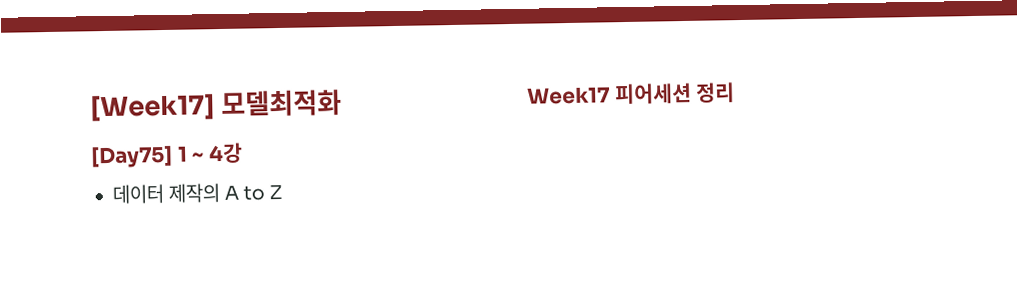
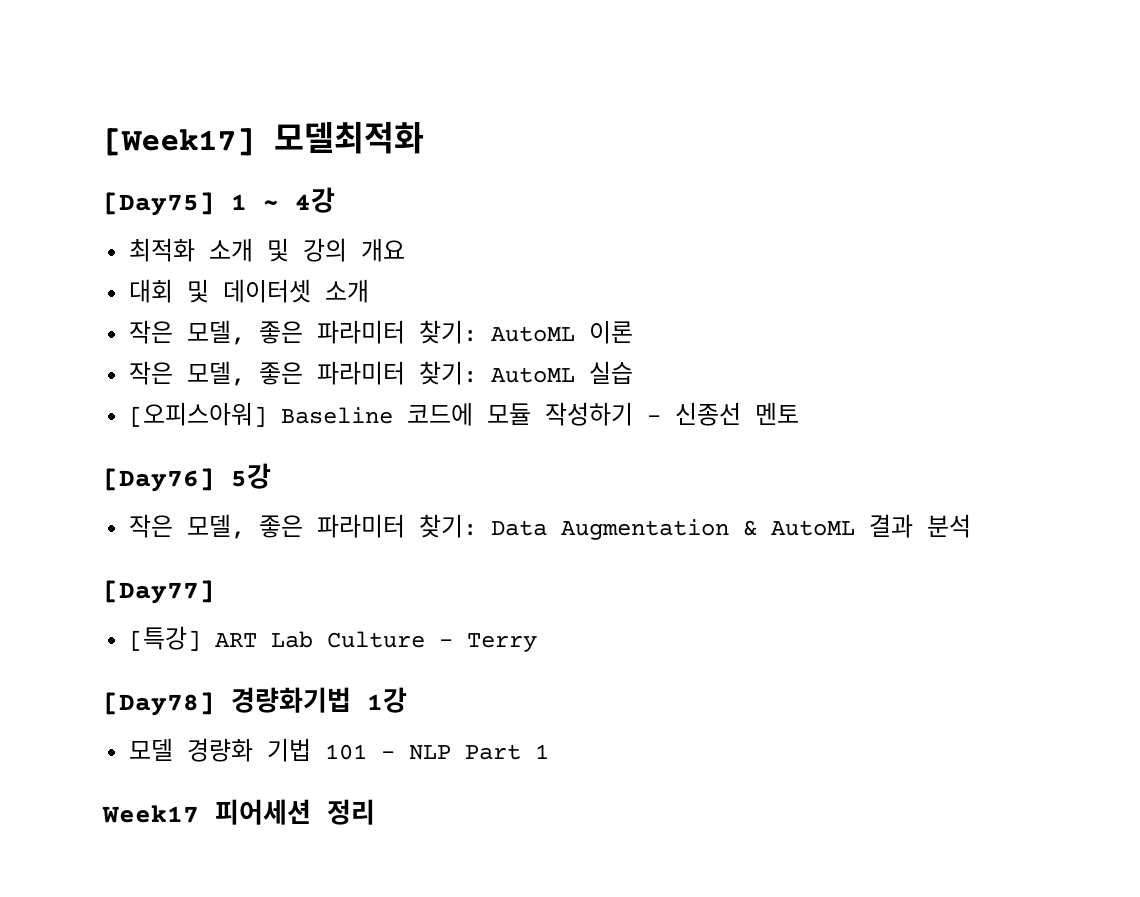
- 데이터 제작의 A to Z
+ 최적화 소개 및 강의 개요
+ 대회 및 데이터셋 소개
+ 작은 모델, 좋은 파라미터 찾기: AutoML 이론
+ 작은 모델, 좋은 파라미터 찾기: AutoML 실습
+ [오피스아워] Baseline 코드에 모듈 작성하기 - 신종선 멘토
+ [Day76] 5강
+ 작은 모델, 좋은 파라미터 찾기: Data Augmentation & AutoML 결과 분석
+ [Day77]
+ [특강] ART Lab Culture - Terry
+ [Day78] 경량화기법 1강
+ 모델 경량화 기법 101 - NLP Part 1

